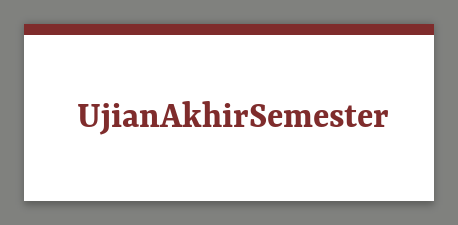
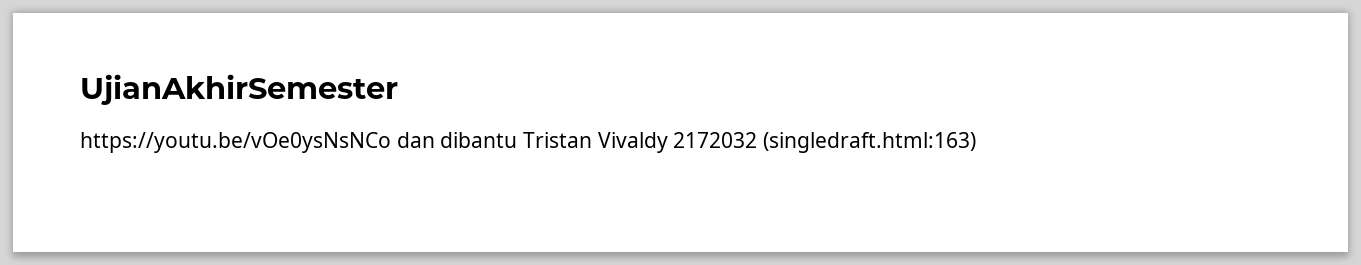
+ https://youtu.be/vOe0ysNsNCo dan dibantu Tristan Vivaldy 2172032 (singledraft.html:163)

